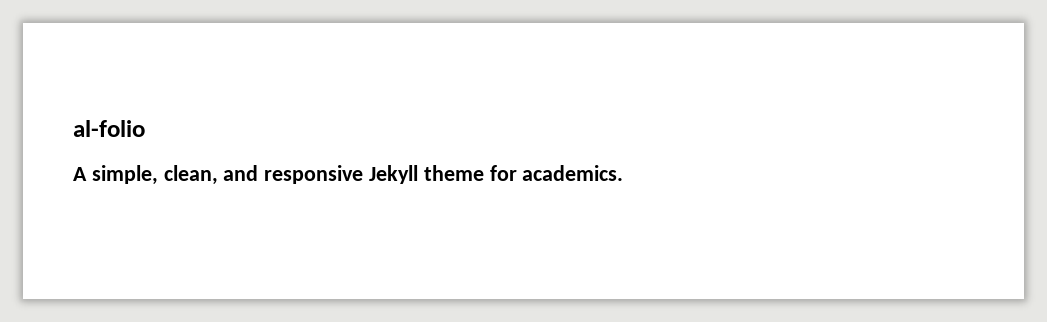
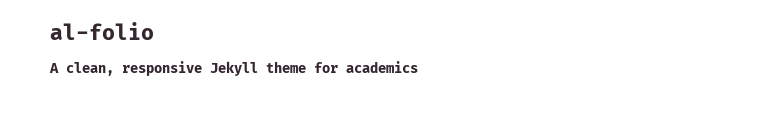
- A simple, clean, and responsive Jekyll theme for academics.
+ A clean, responsive Jekyll theme for academics

